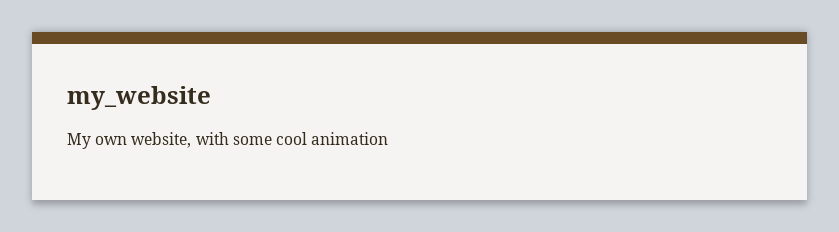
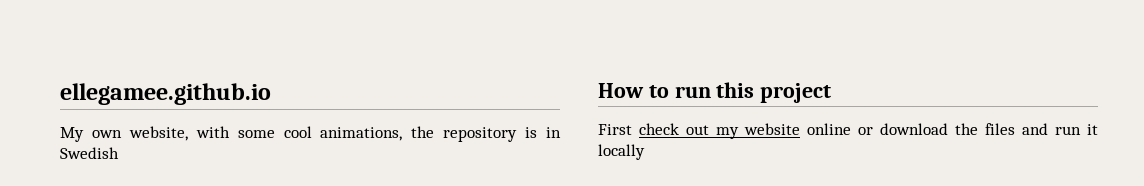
- my_website
+ ellegamee.github.io
- My own website, with some cool animation
+ My own website, with some cool animations, the repository is in Swedish
+ How to run this project
+ First check out my website online or download the files and run it locally

